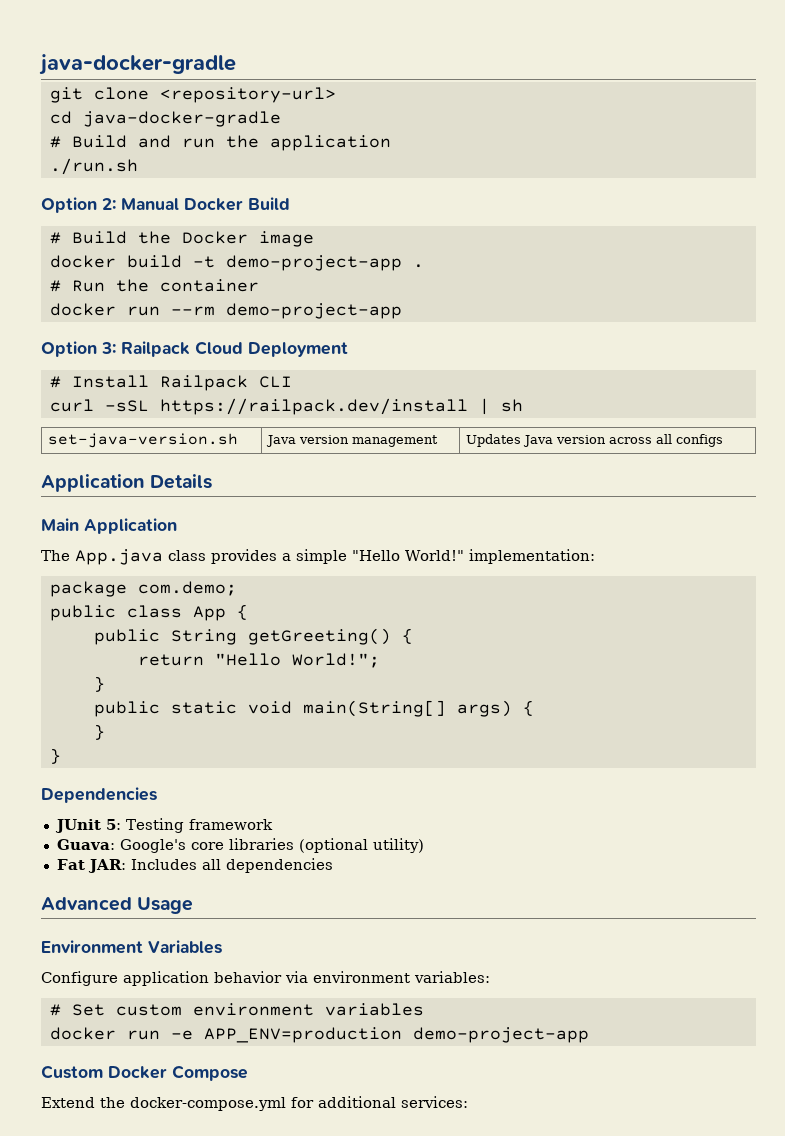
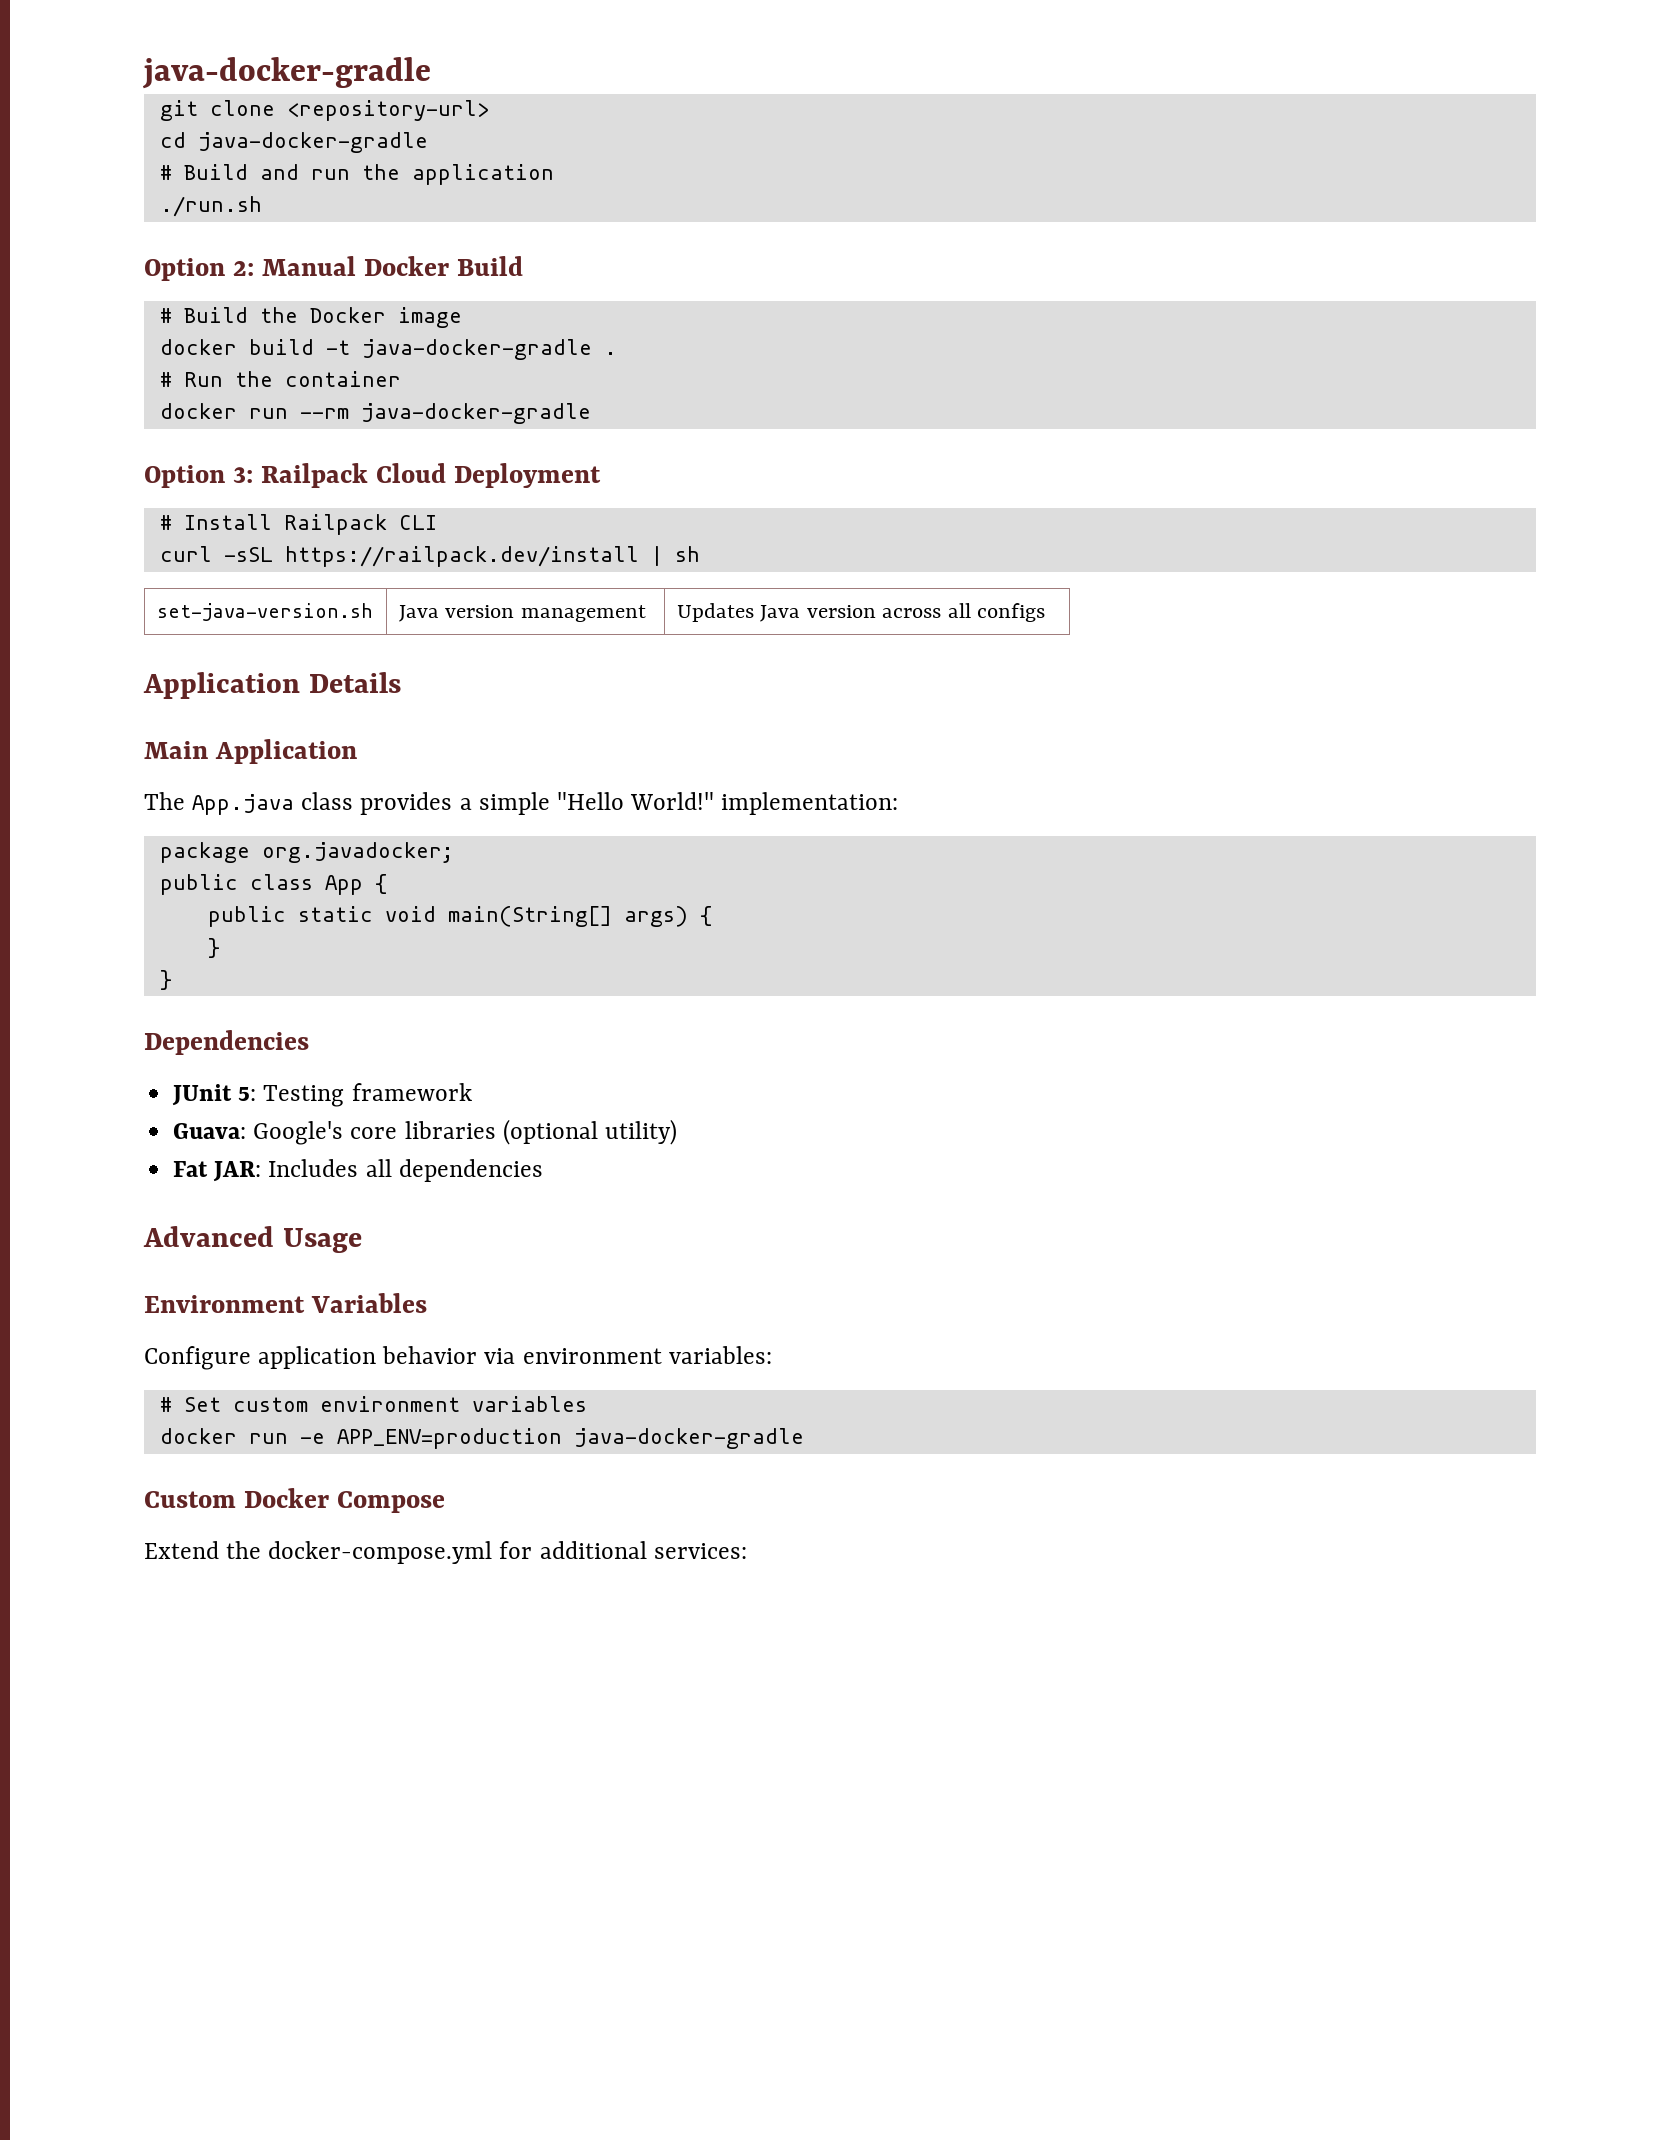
- docker build -t demo-project-app .
+ docker build -t java-docker-gradle .
- docker run --rm demo-project-app
+ docker run --rm java-docker-gradle
- package com.demo;
+ package org.javadocker;
- public String getGreeting() {
- return "Hello World!";
- }
- docker run -e APP_ENV=production demo-project-app
+ docker run -e APP_ENV=production java-docker-gradle

